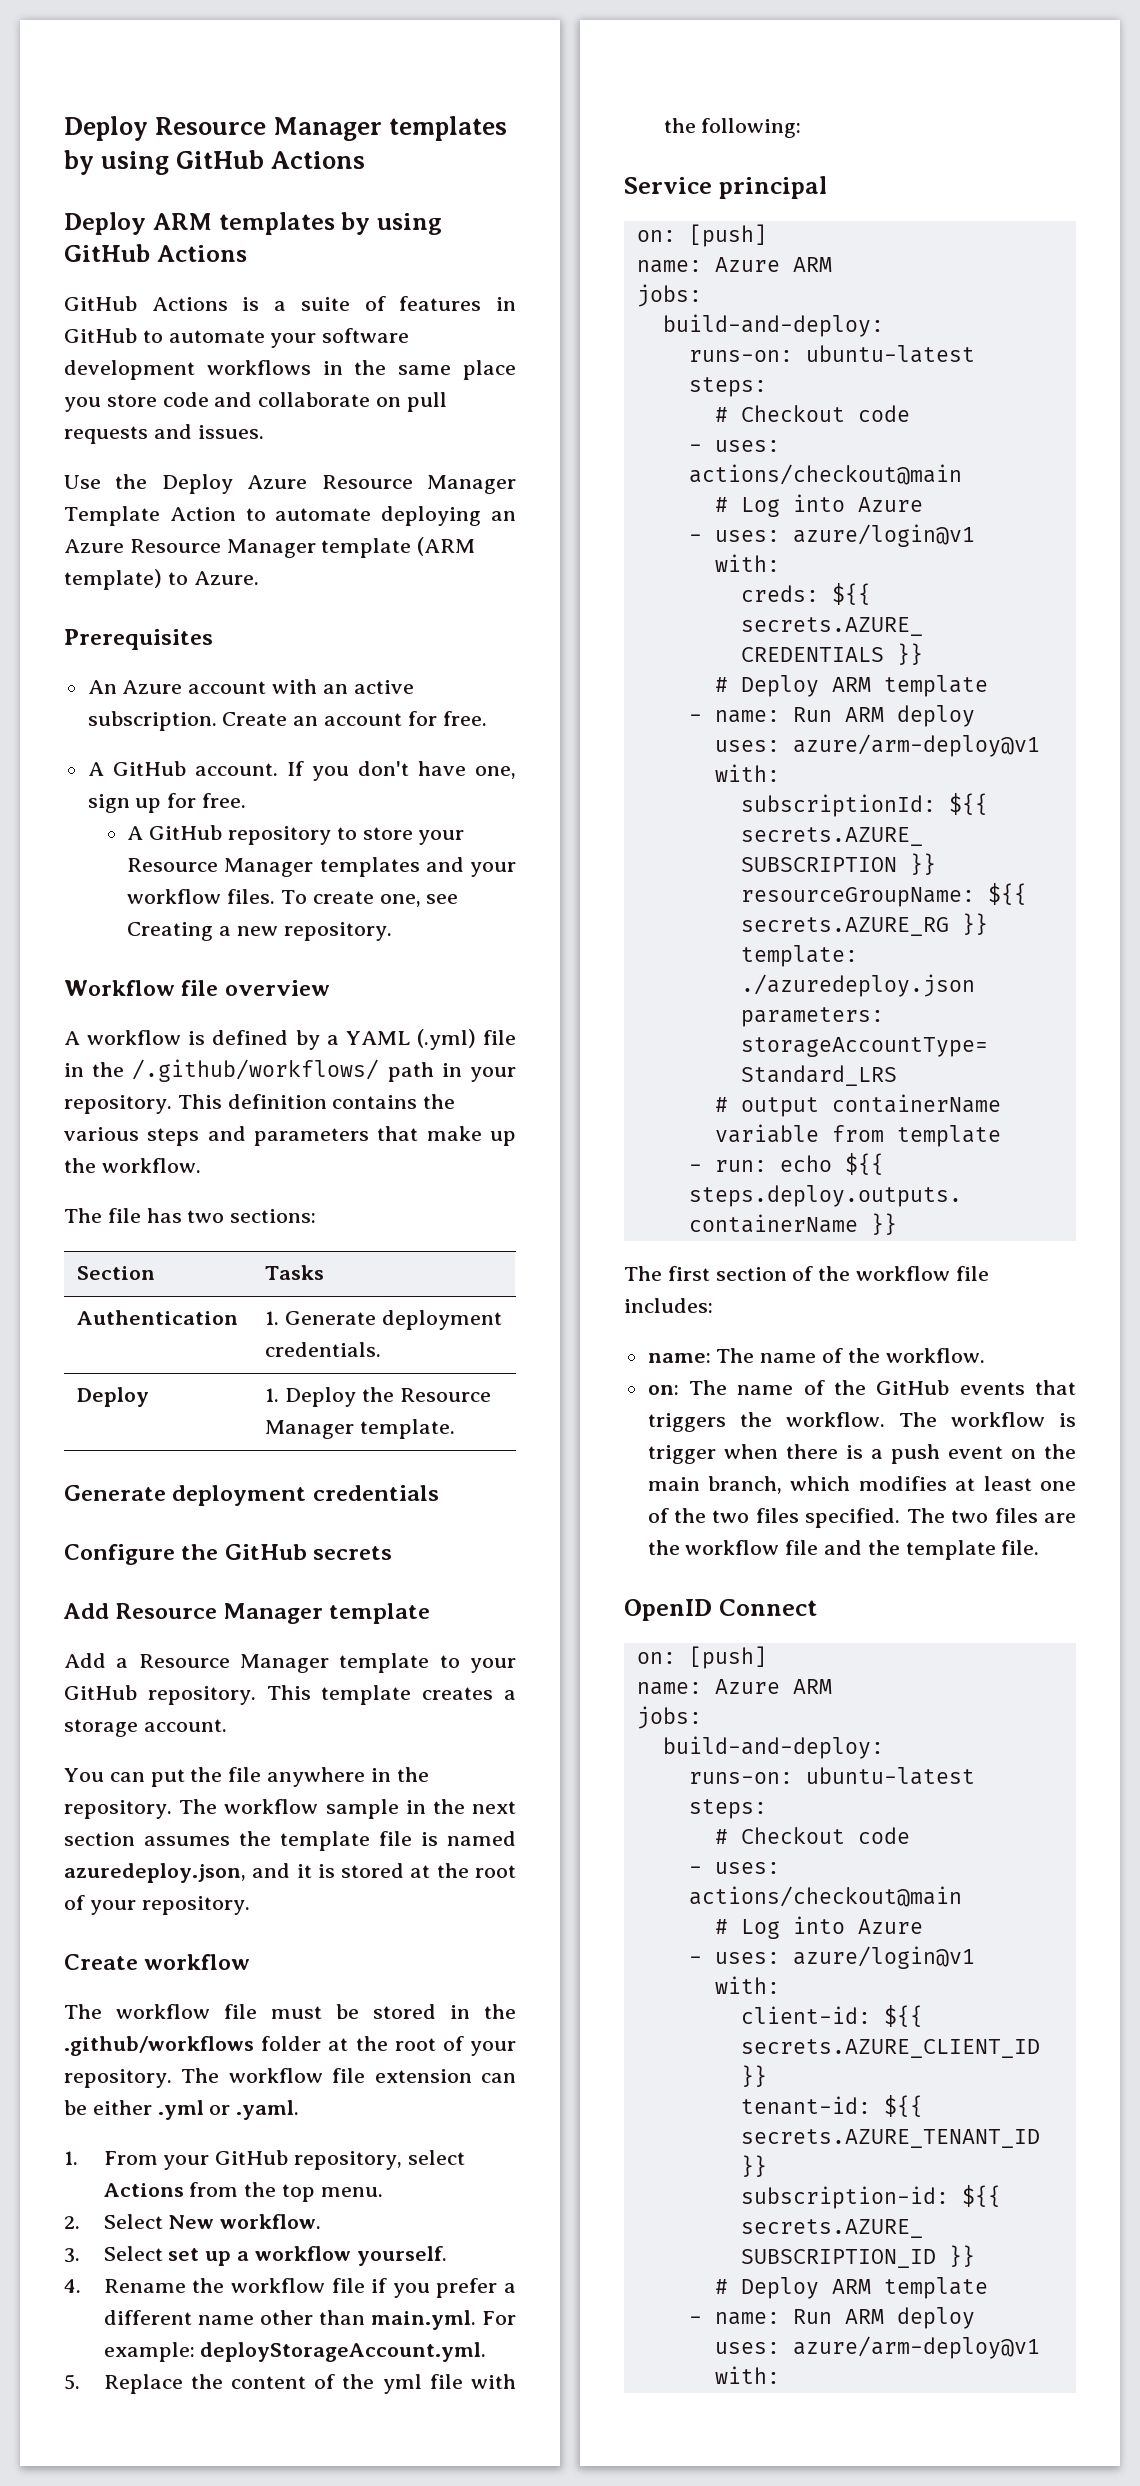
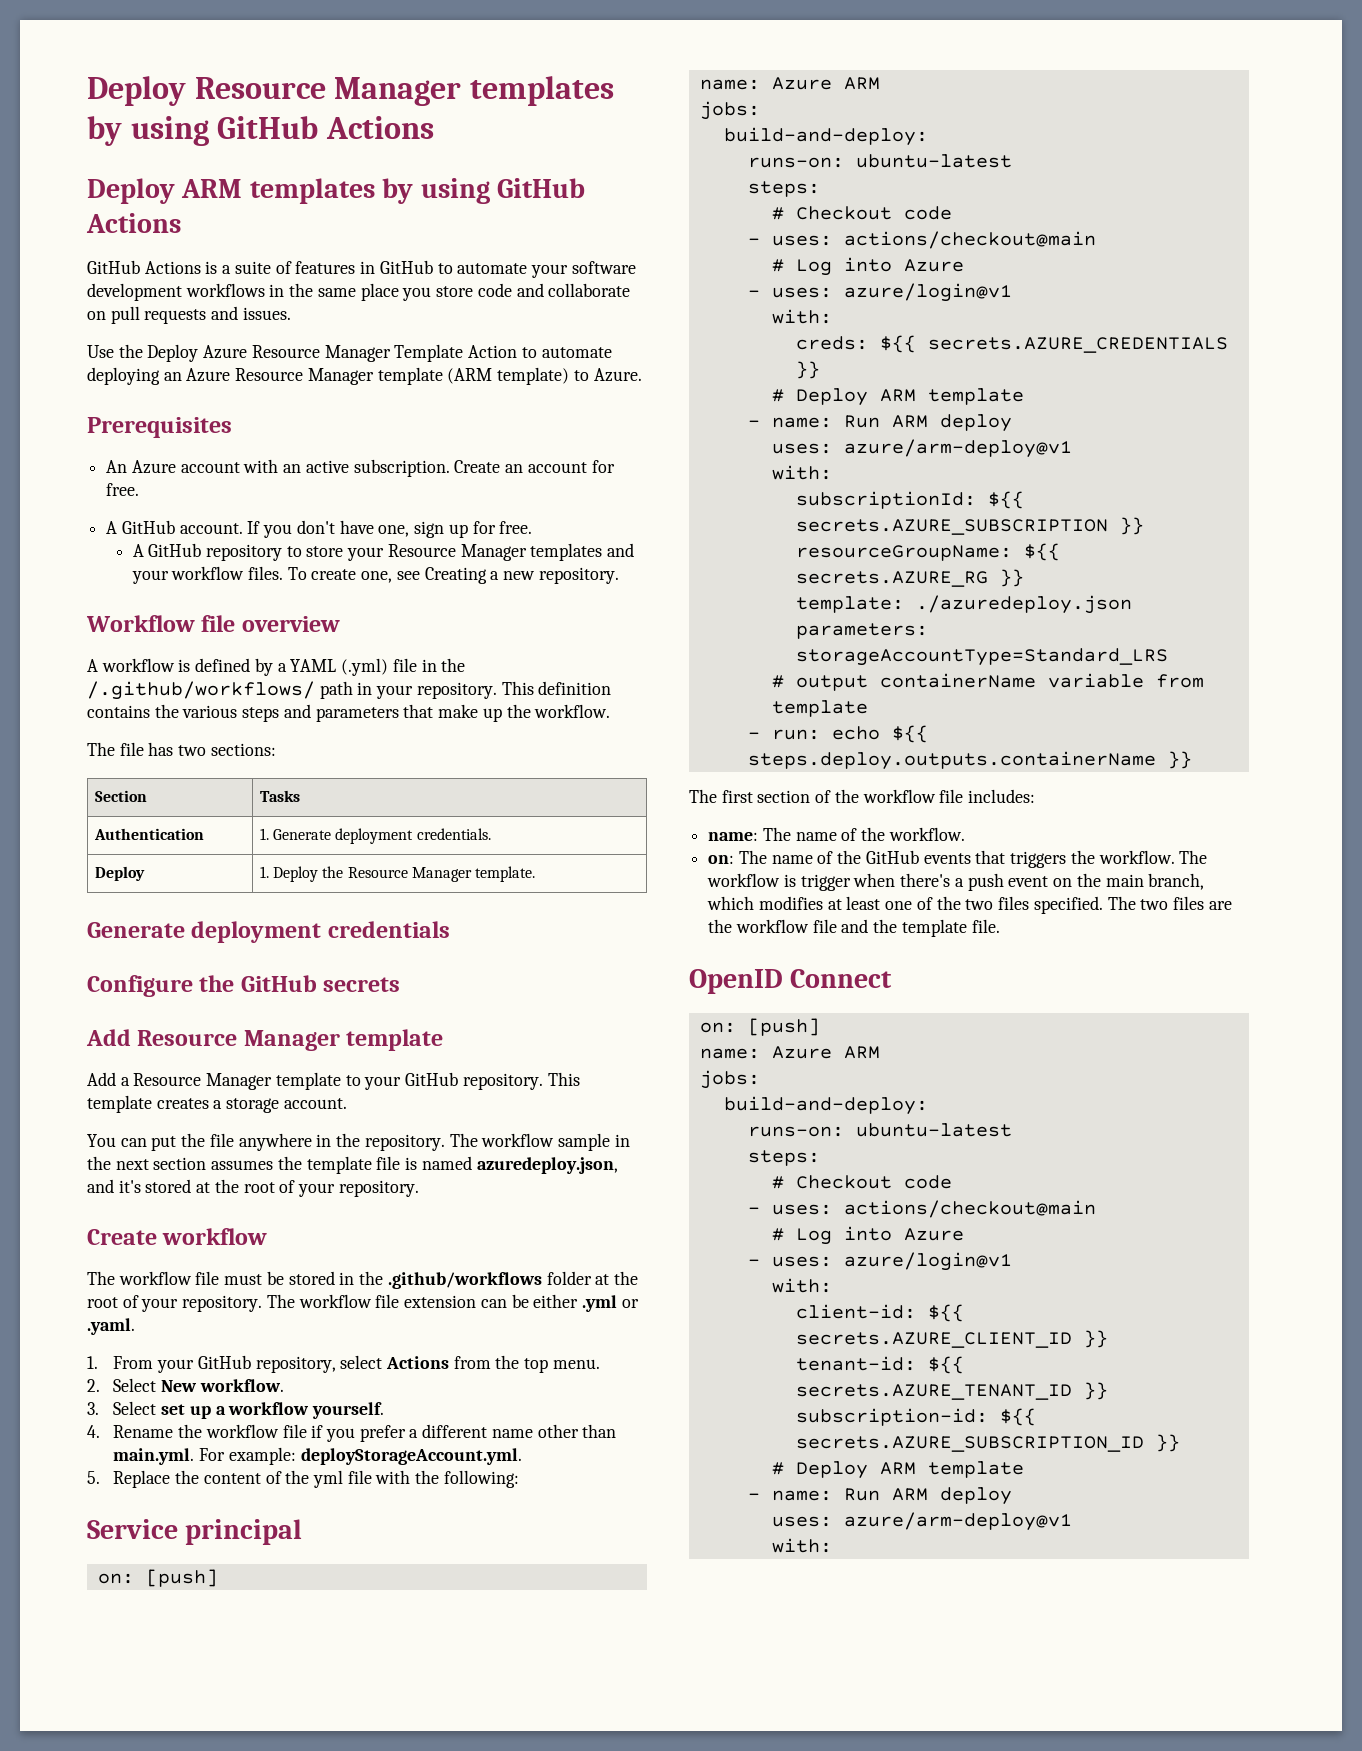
- The workflow sample in the next section assumes the template file is named azuredeploy.json, and it is stored at the root of your repository.
+ The workflow sample in the next section assumes the template file is named azuredeploy.json, and it's stored at the root of your repository.
- The workflow is trigger when there is a push event on the main branch, which modifies at least one of the two files specified.
+ The workflow is trigger when there's a push event on the main branch, which modifies at least one of the two files specified.

